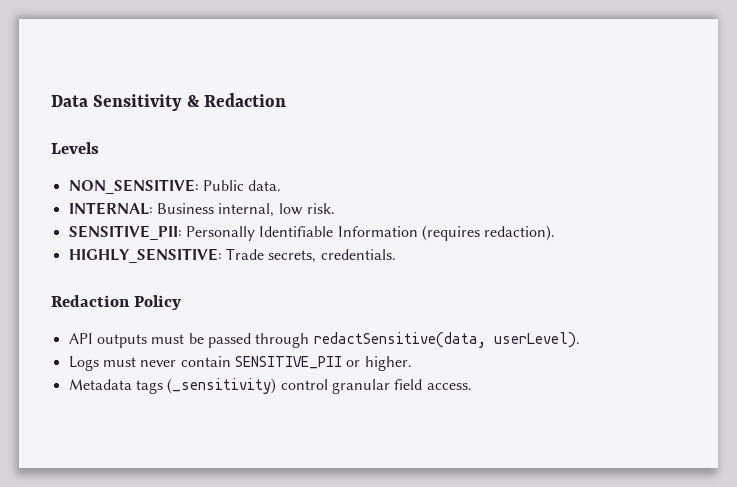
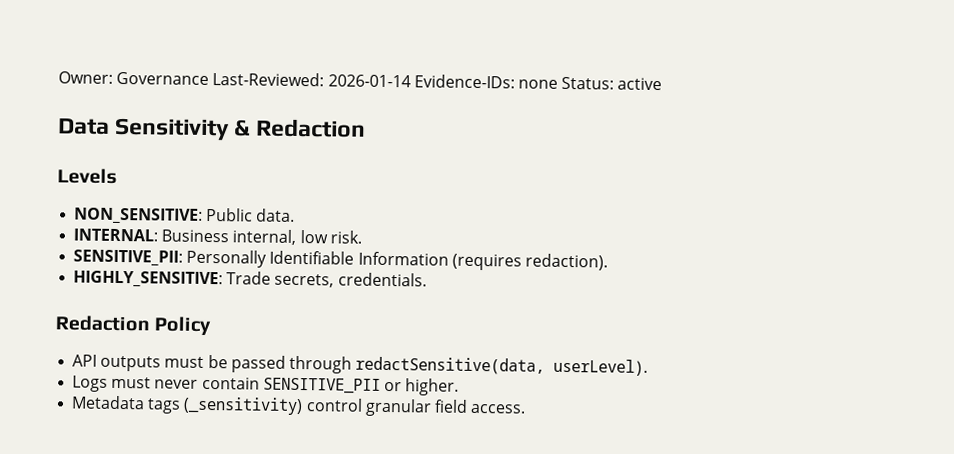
+ Owner: Governance Last-Reviewed: 2026-01-14 Evidence-IDs: none Status: active

